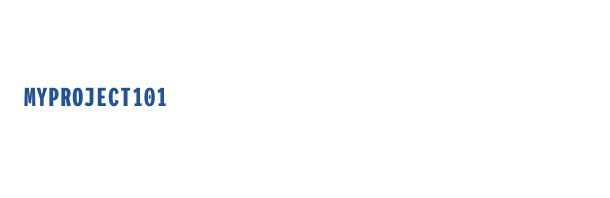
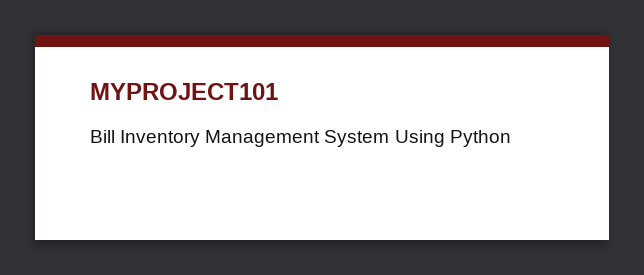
+ Bill Inventory Management System Using Python

